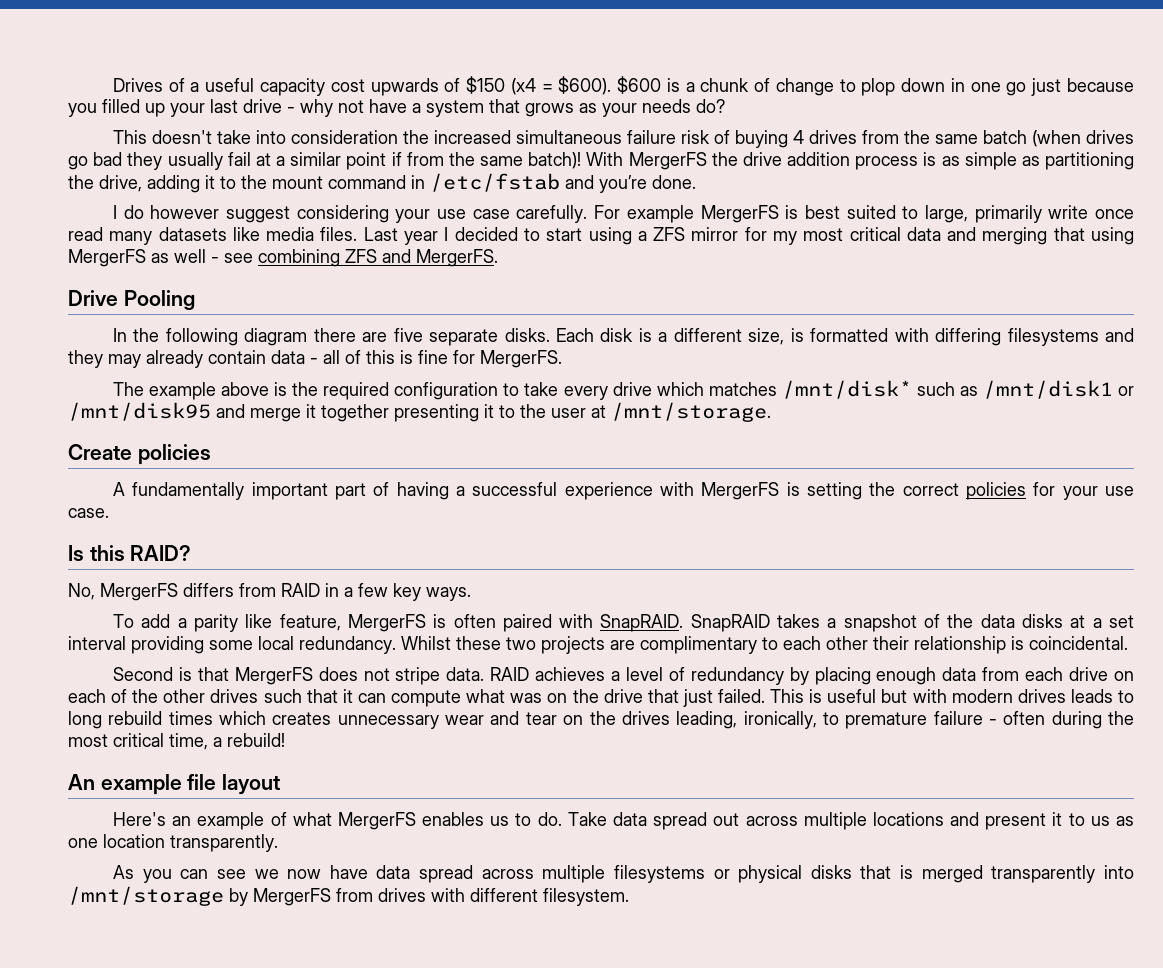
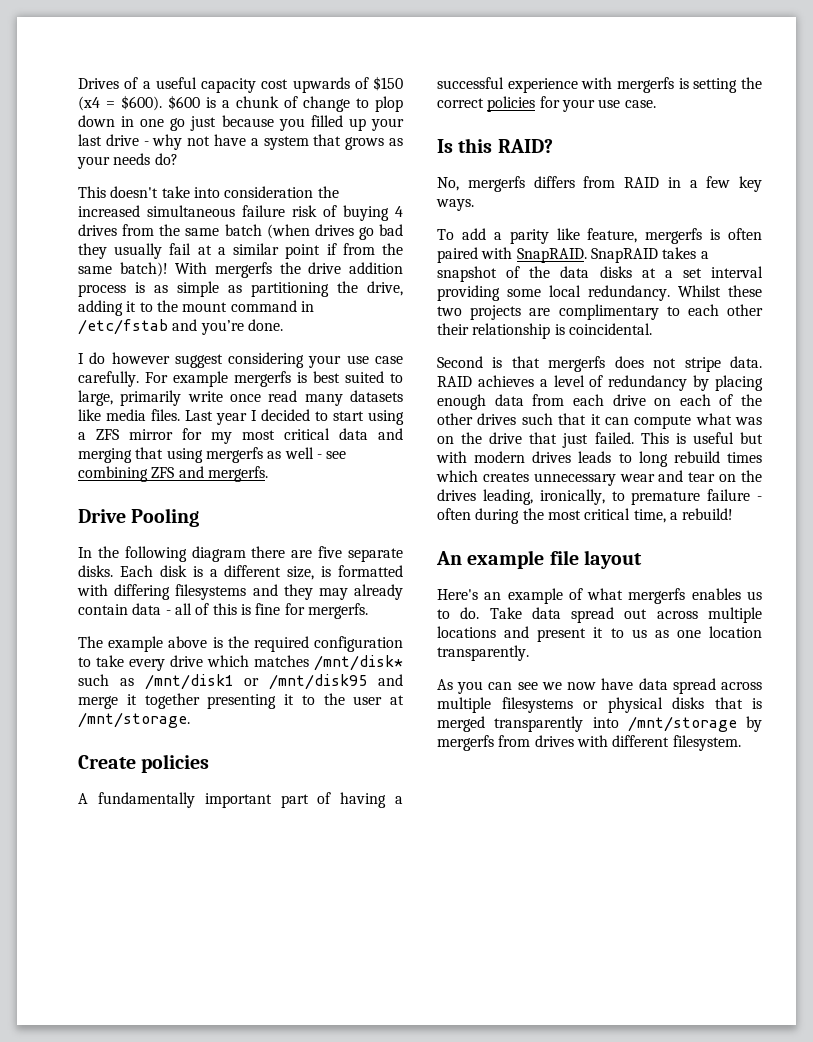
- With MergerFS the drive addition process is as simple as partitioning the drive, adding it to the mount command in /etc/fstab and you’re done.
+ With mergerfs the drive addition process is as simple as partitioning the drive, adding it to the mount command in /etc/fstab and you’re done.
- For example MergerFS is best suited to large, primarily write once read many datasets like media files.
+ For example mergerfs is best suited to large, primarily write once read many datasets like media files.
- Last year I decided to start using a ZFS mirror for my most critical data and merging that using MergerFS as well - see combining ZFS and MergerFS.
+ Last year I decided to start using a ZFS mirror for my most critical data and merging that using mergerfs as well - see combining ZFS and mergerfs.
- Each disk is a different size, is formatted with differing filesystems and they may already contain data - all of this is fine for MergerFS.
+ Each disk is a different size, is formatted with differing filesystems and they may already contain data - all of this is fine for mergerfs.
- A fundamentally important part of having a successful experience with MergerFS is setting the correct policies for your use case.
+ A fundamentally important part of having a successful experience with mergerfs is setting the correct policies for your use case.
- No, MergerFS differs from RAID in a few key ways.
+ No, mergerfs differs from RAID in a few key ways.
- To add a parity like feature, MergerFS is often paired with SnapRAID.
+ To add a parity like feature, mergerfs is often paired with SnapRAID.
- Second is that MergerFS does not stripe data.
+ Second is that mergerfs does not stripe data.
- Here's an example of what MergerFS enables us to do.
+ Here's an example of what mergerfs enables us to do.
- As you can see we now have data spread across multiple filesystems or physical disks that is merged transparently into /mnt/storage by MergerFS from drives with different filesystem.
+ As you can see we now have data spread across multiple filesystems or physical disks that is merged transparently into /mnt/storage by mergerfs from drives with different filesystem.

